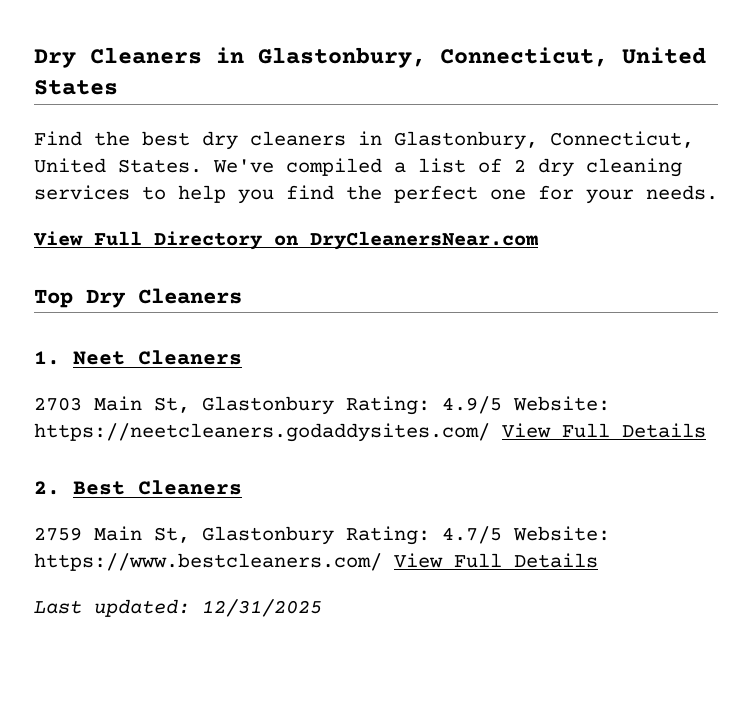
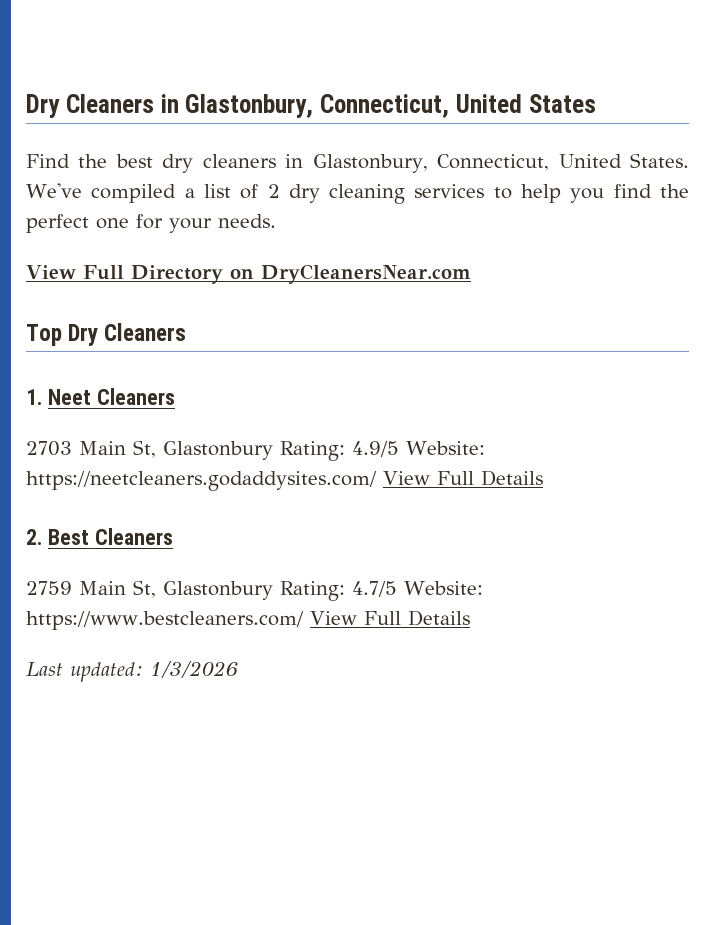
- Last updated: 12/31/2025
+ Last updated: 1/3/2026

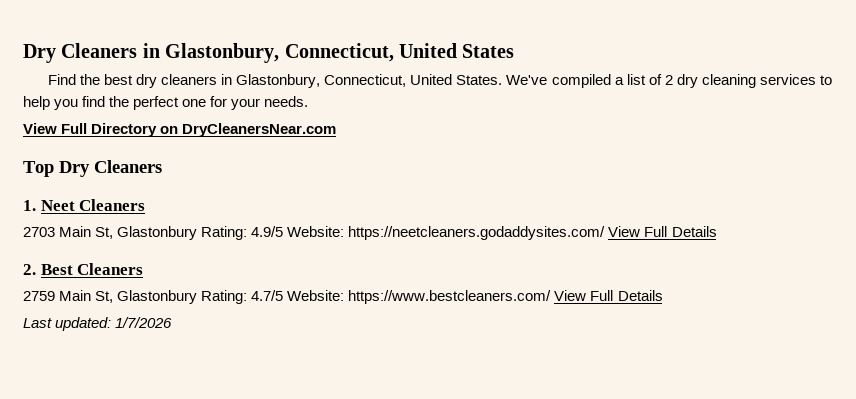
- Last updated: 1/3/2026
+ Last updated: 1/7/2026

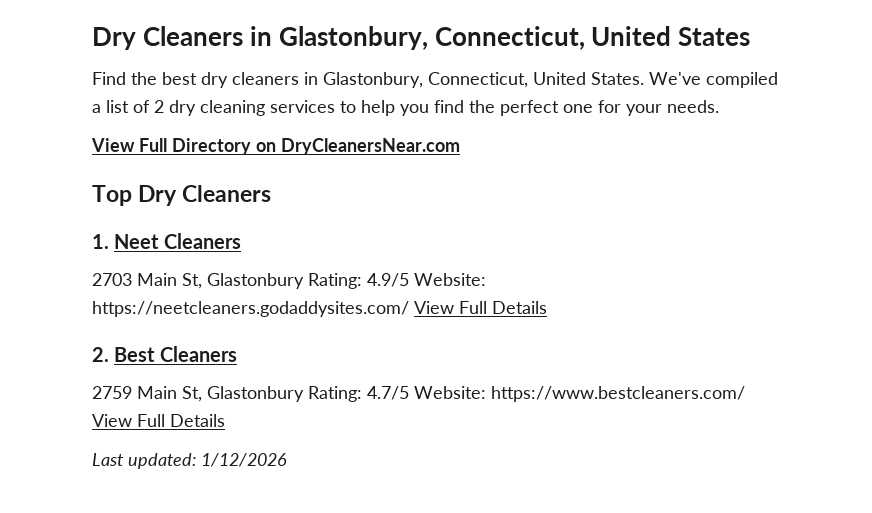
- Last updated: 1/7/2026
+ Last updated: 1/12/2026

